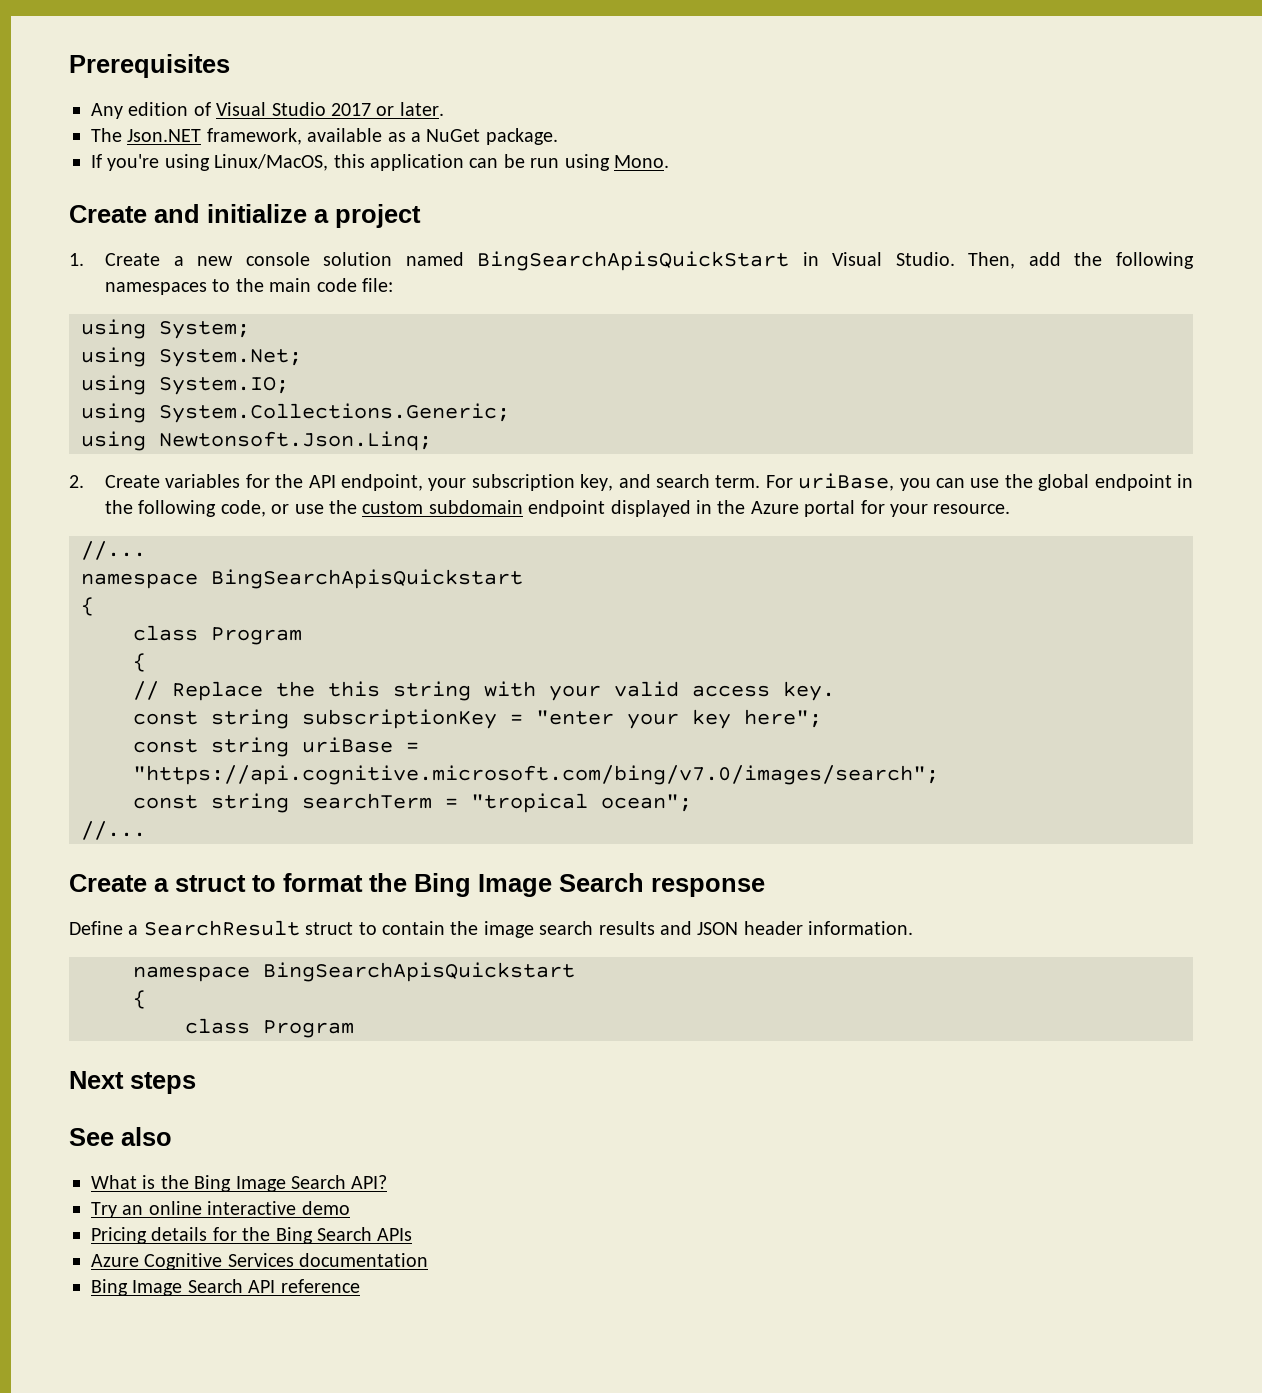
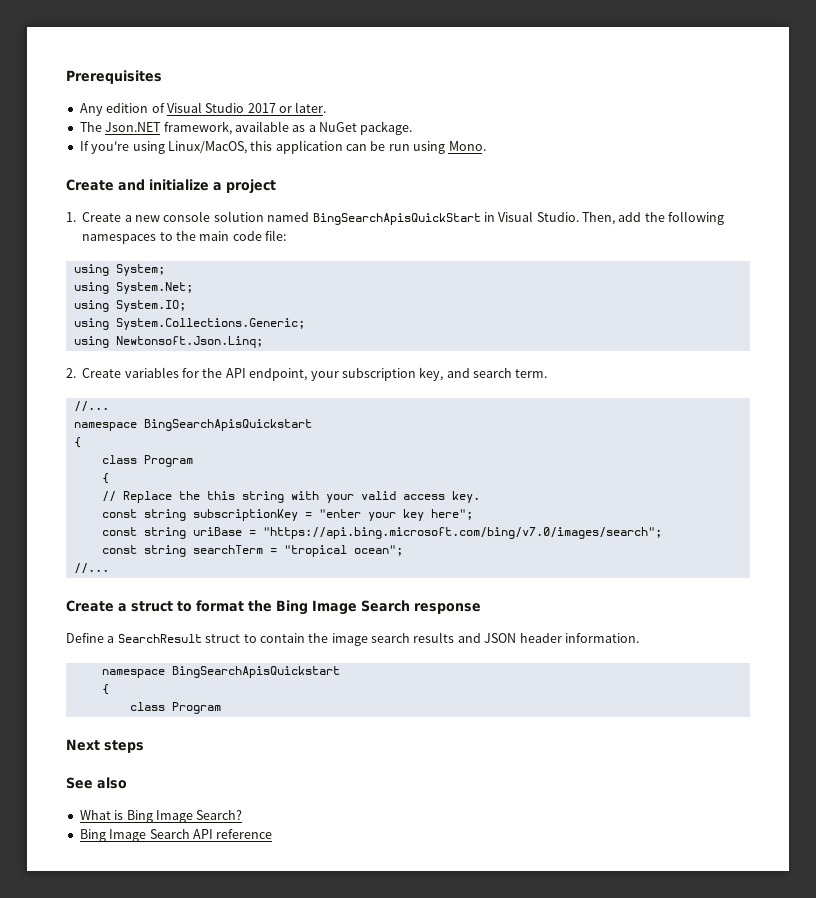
- For uriBase, you can use the global endpoint in the following code, or use the custom subdomain endpoint displayed in the Azure portal for your resource.
- const string uriBase = "https://api.cognitive.microsoft.com/bing/v7.0/images/search";
+ const string uriBase = "https://api.bing.microsoft.com/bing/v7.0/images/search";
- What is the Bing Image Search API?
- Try an online interactive demo
- Pricing details for the Bing Search APIs
- Azure Cognitive Services documentation
+ What is Bing Image Search?

